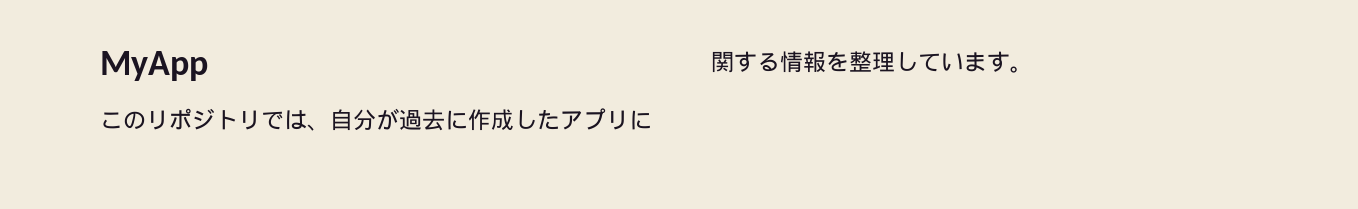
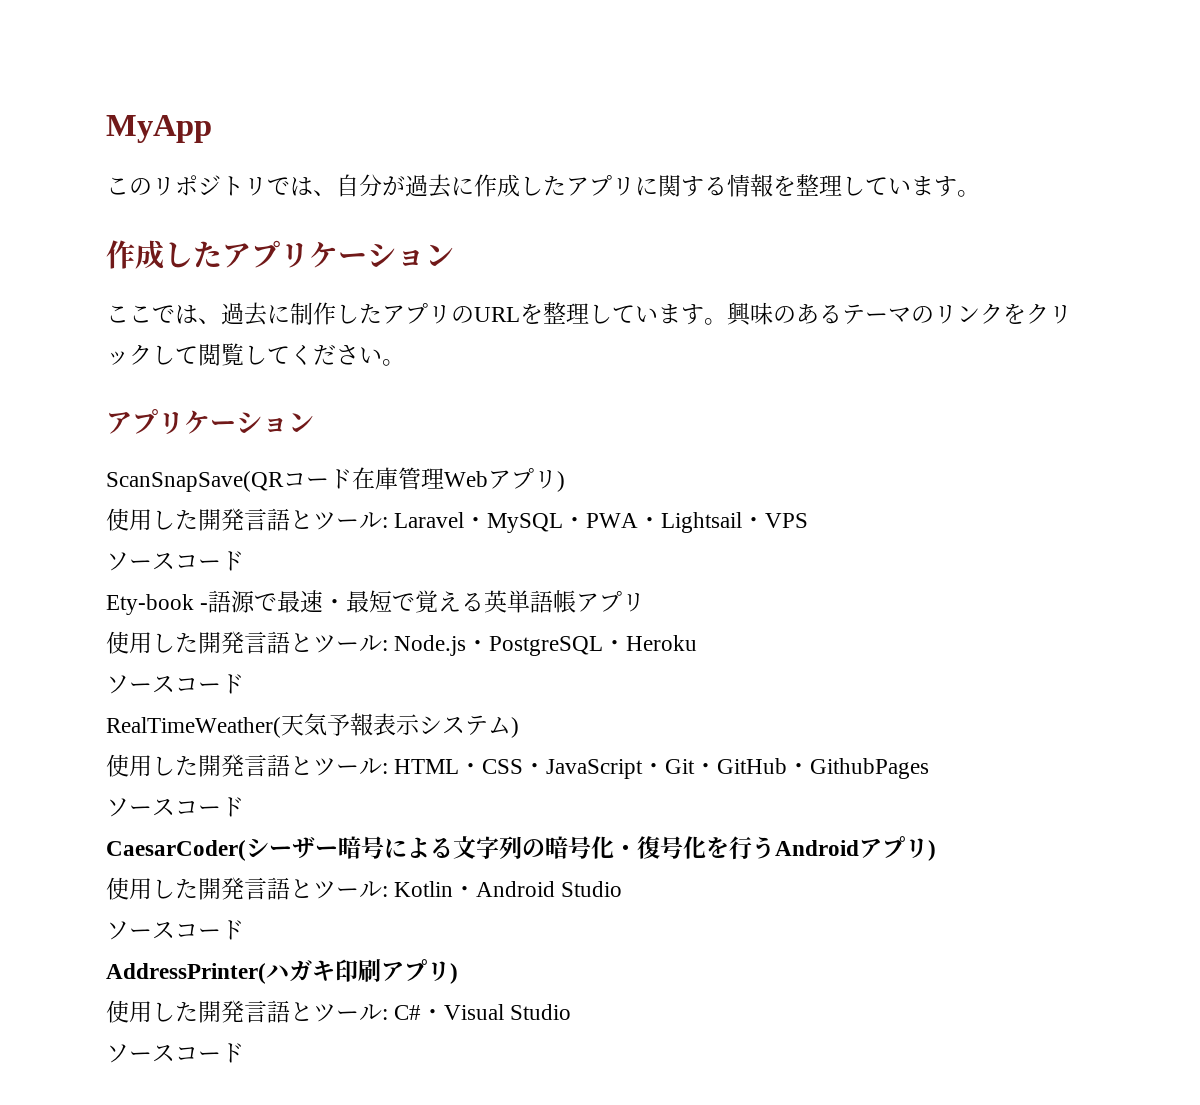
+ 作成したアプリケーション
+ ここでは、過去に制作したアプリのURLを整理しています。興味のあるテーマのリンクをクリックして閲覧してください。
+ アプリケーション
+ ScanSnapSave(QRコード在庫管理Webアプリ)
+ 使用した開発言語とツール: Laravel・MySQL・PWA・Lightsail・VPS
+ ソースコード
+ Ety-book -語源で最速・最短で覚える英単語帳アプリ
+ 使用した開発言語とツール: Node.js・PostgreSQL・Heroku
+ ソースコード
+ RealTimeWeather(天気予報表示システム)
+ 使用した開発言語とツール: HTML・CSS・JavaScript・Git・GitHub・GithubPages
+ ソースコード
+ CaesarCoder(シーザー暗号による文字列の暗号化・復号化を行うAndroidアプリ)
+ 使用した開発言語とツール: Kotlin・Android Studio
+ ソースコード
+ AddressPrinter(ハガキ印刷アプリ)
+ 使用した開発言語とツール: C#・Visual Studio
+ ソースコード

